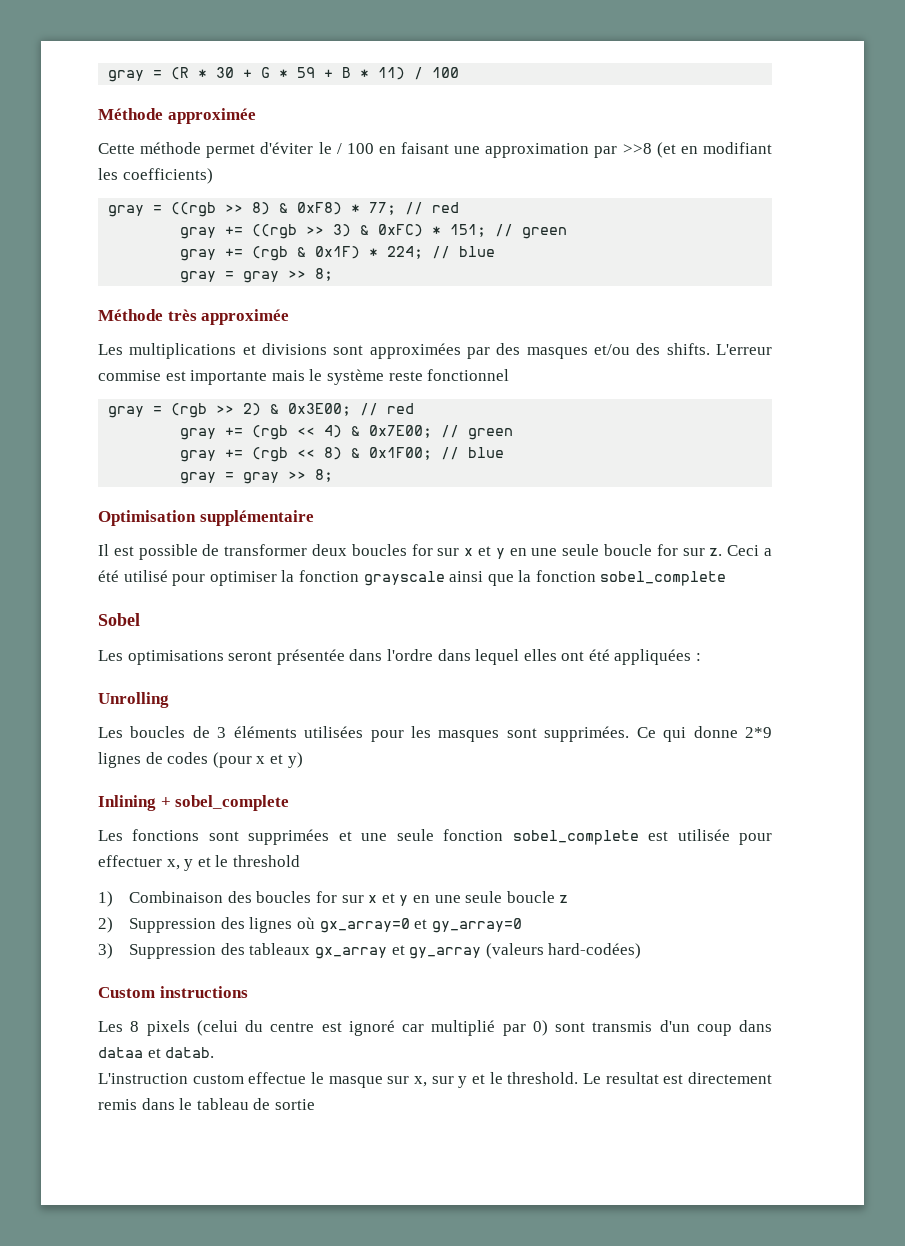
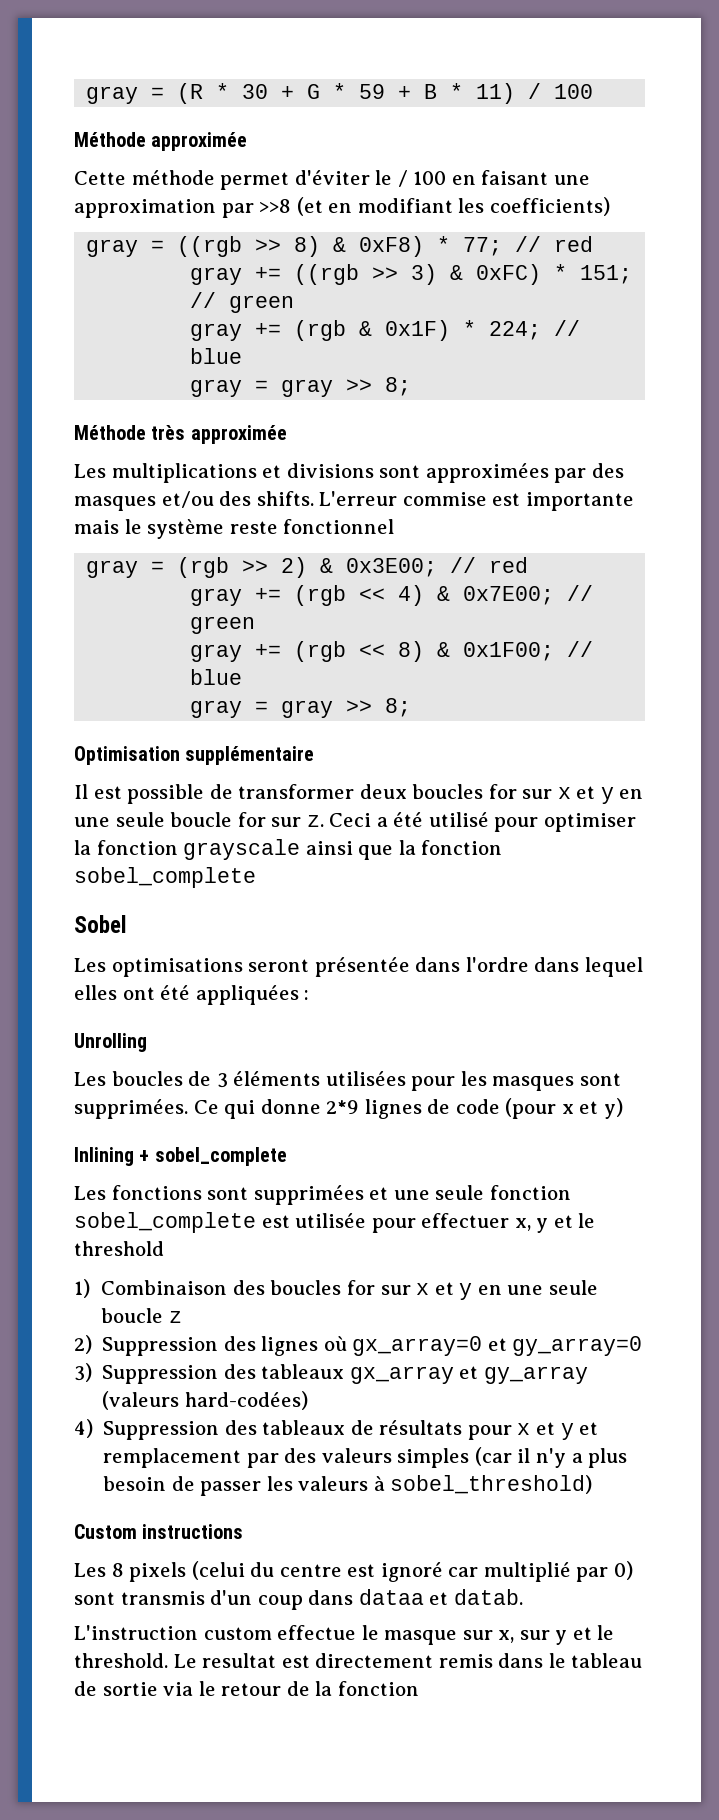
- Ce qui donne 2*9 lignes de codes (pour x et y)
+ Ce qui donne 2*9 lignes de code (pour x et y)
+ 4) Suppression des tableaux de résultats pour x et y et remplacement par des valeurs simples (car il n'y a plus besoin de passer les valeurs à sobel_threshold)
- Le resultat est directement remis dans le tableau de sortie
+ Le resultat est directement remis dans le tableau de sortie via le retour de la fonction

